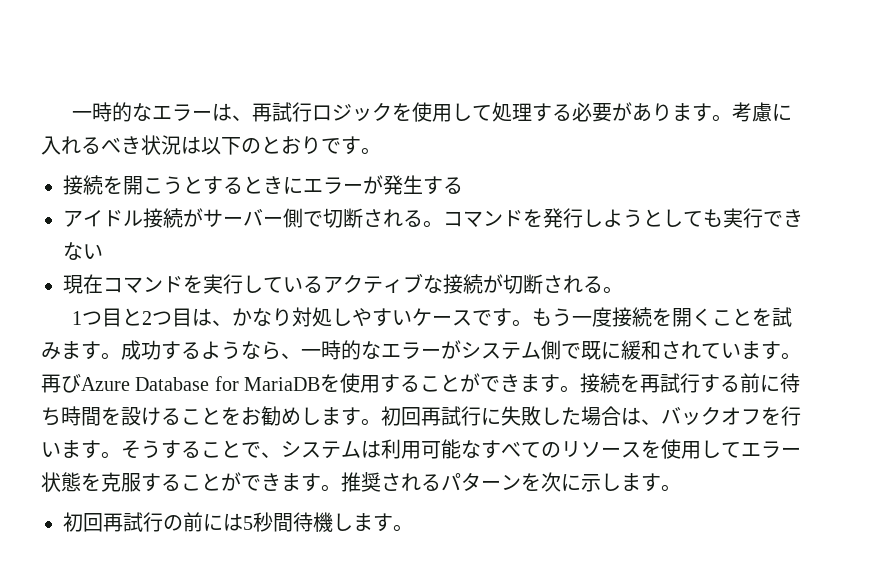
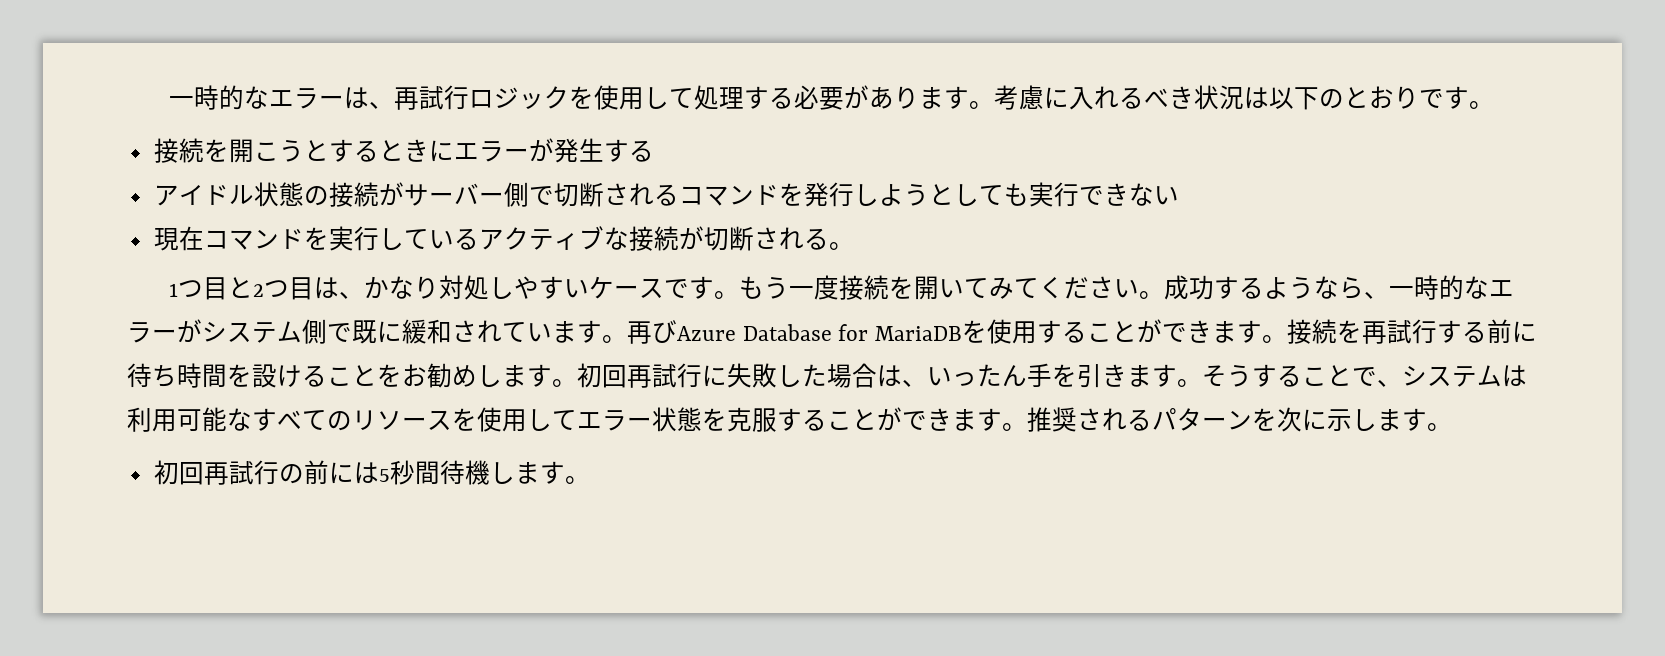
- アイドル接続がサーバー側で切断される。コマンドを発行しようとしても実行できない
+ アイドル状態の接続がサーバー側で切断されるコマンドを発行しようとしても実行できない
- もう一度接続を開くことを試みます。
+ もう一度接続を開いてみてください。
- 初回再試行に失敗した場合は、バックオフを行います。
+ 初回再試行に失敗した場合は、いったん手を引きます。

